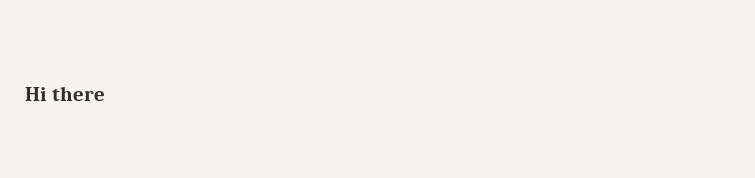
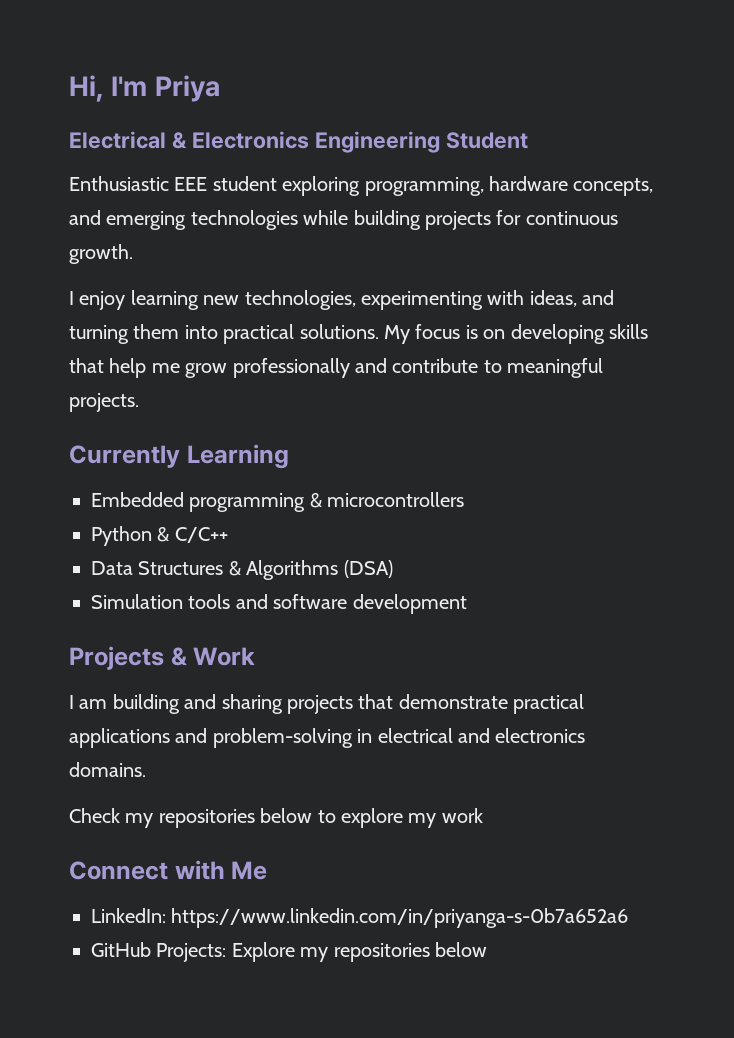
- Hi there
+ Hi, I'm Priya
+ Electrical & Electronics Engineering Student
+ Enthusiastic EEE student exploring programming, hardware concepts, and emerging technologies while building projects for continuous growth.
+ I enjoy learning new technologies, experimenting with ideas, and turning them into practical solutions. My focus is on developing skills that help me grow professionally and contribute to meaningful projects.
+ Currently Learning
+ Embedded programming & microcontrollers
+ Python & C/C++
+ Data Structures & Algorithms (DSA)
+ Simulation tools and software development
+ Projects & Work
+ I am building and sharing projects that demonstrate practical applications and problem-solving in electrical and electronics domains.
+ Check my repositories below to explore my work
+ Connect with Me
+ LinkedIn: https://www.linkedin.com/in/priyanga-s-0b7a652a6
+ GitHub Projects: Explore my repositories below

